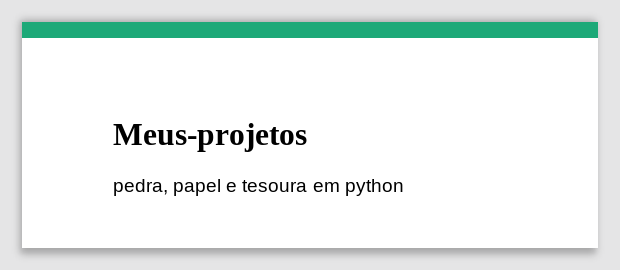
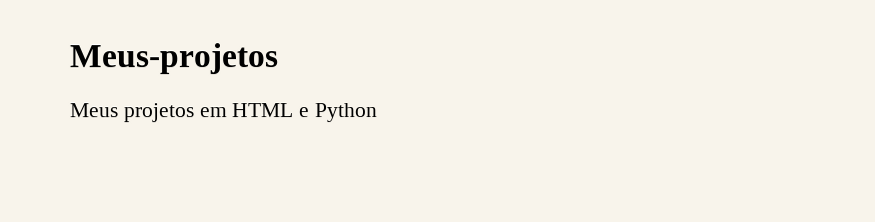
- pedra, papel e tesoura em python
+ Meus projetos em HTML e Python

